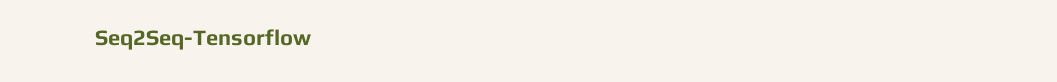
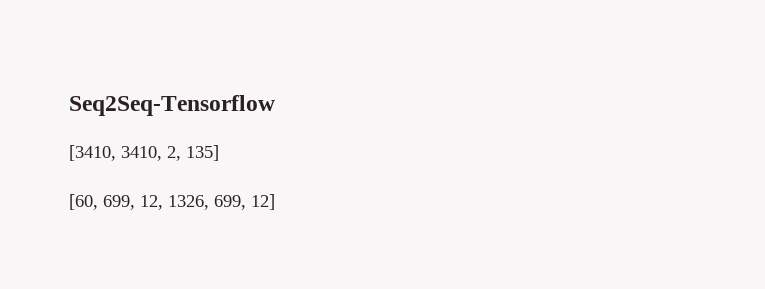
+ [3410, 3410, 2, 135]
+ [60, 699, 12, 1326, 699, 12]

